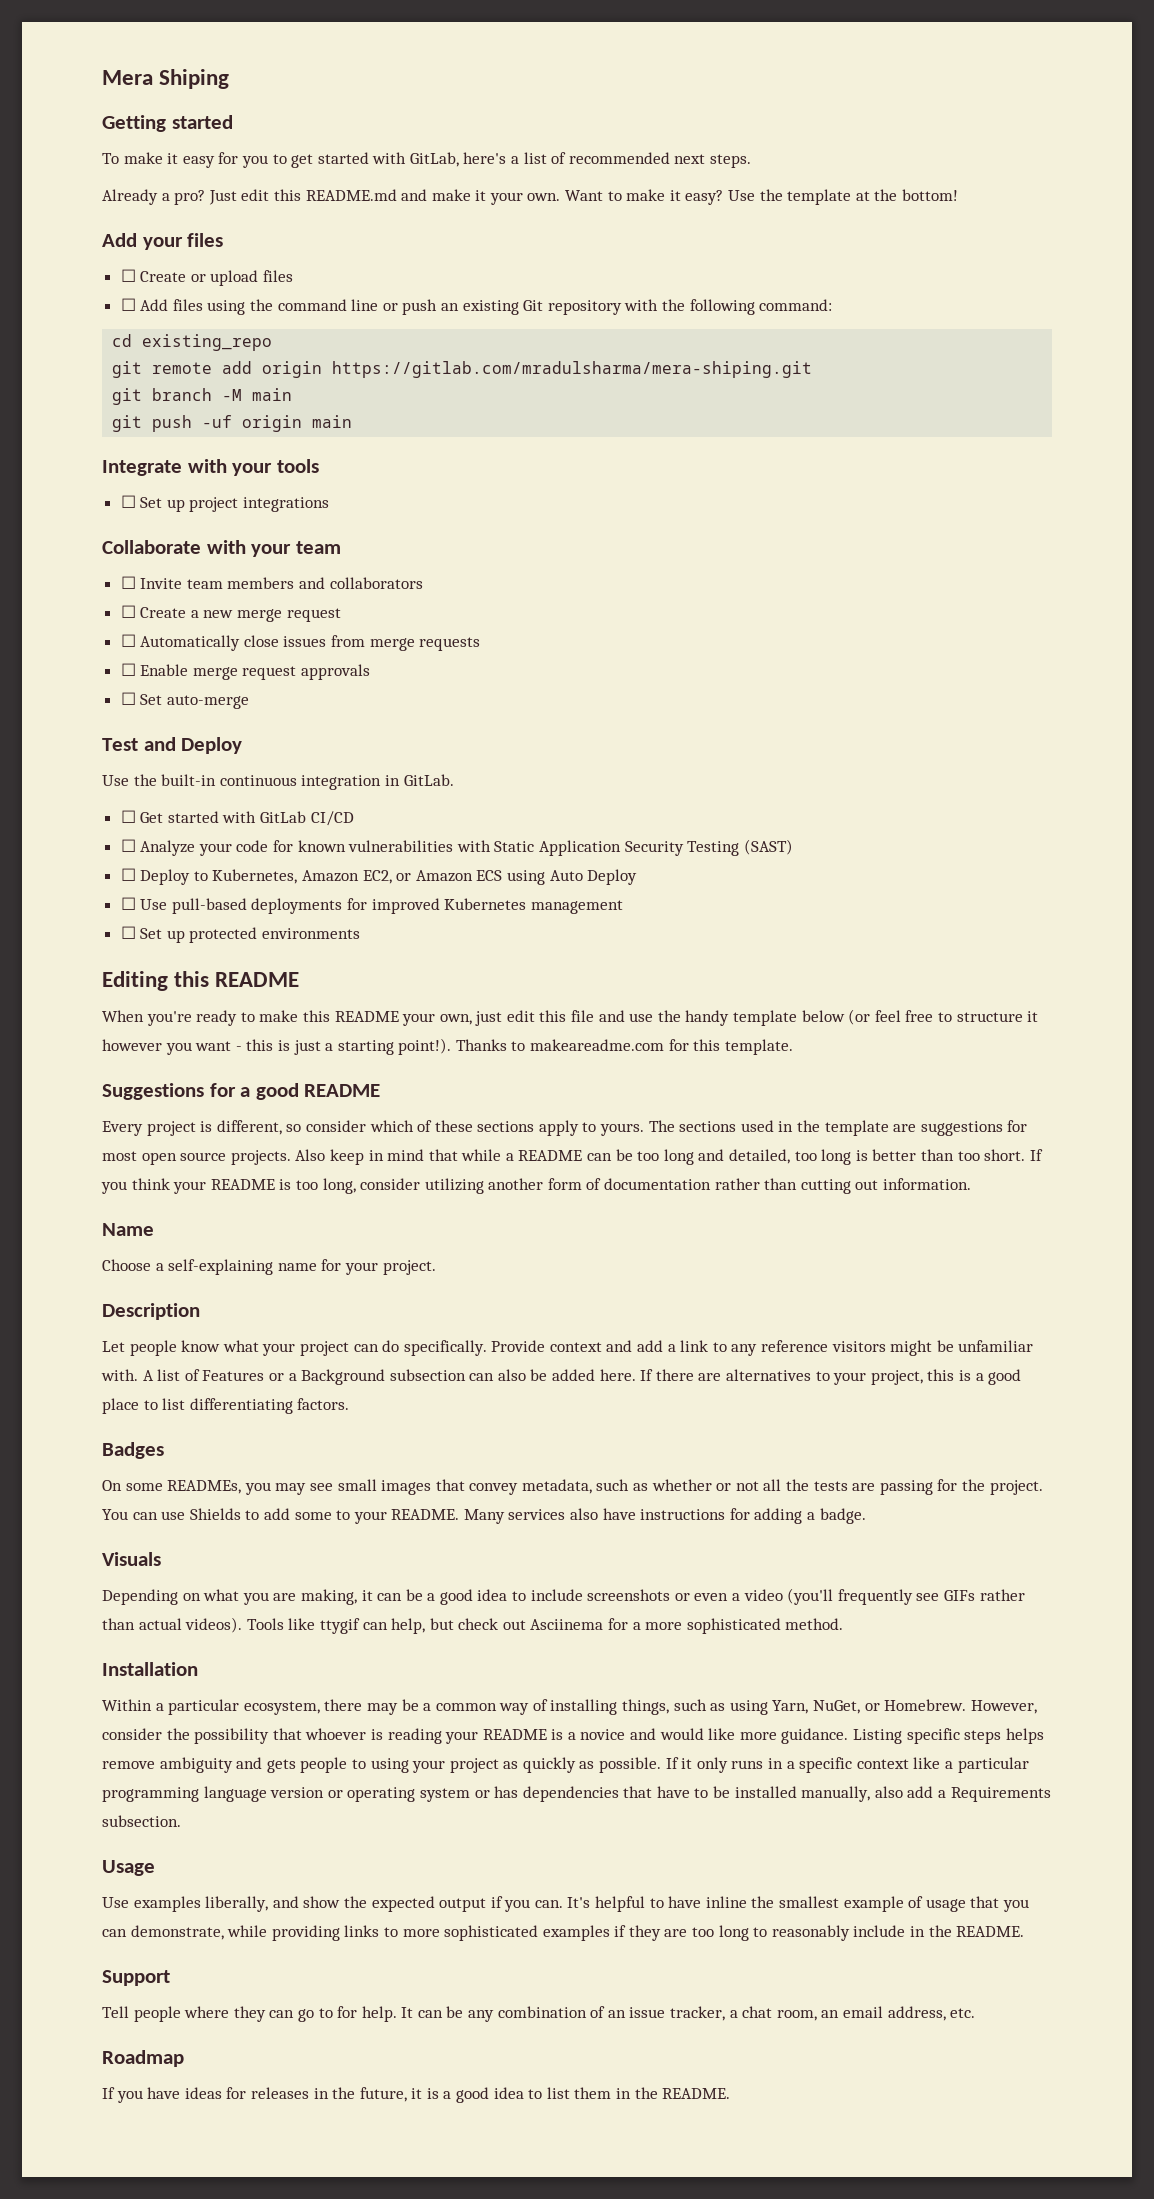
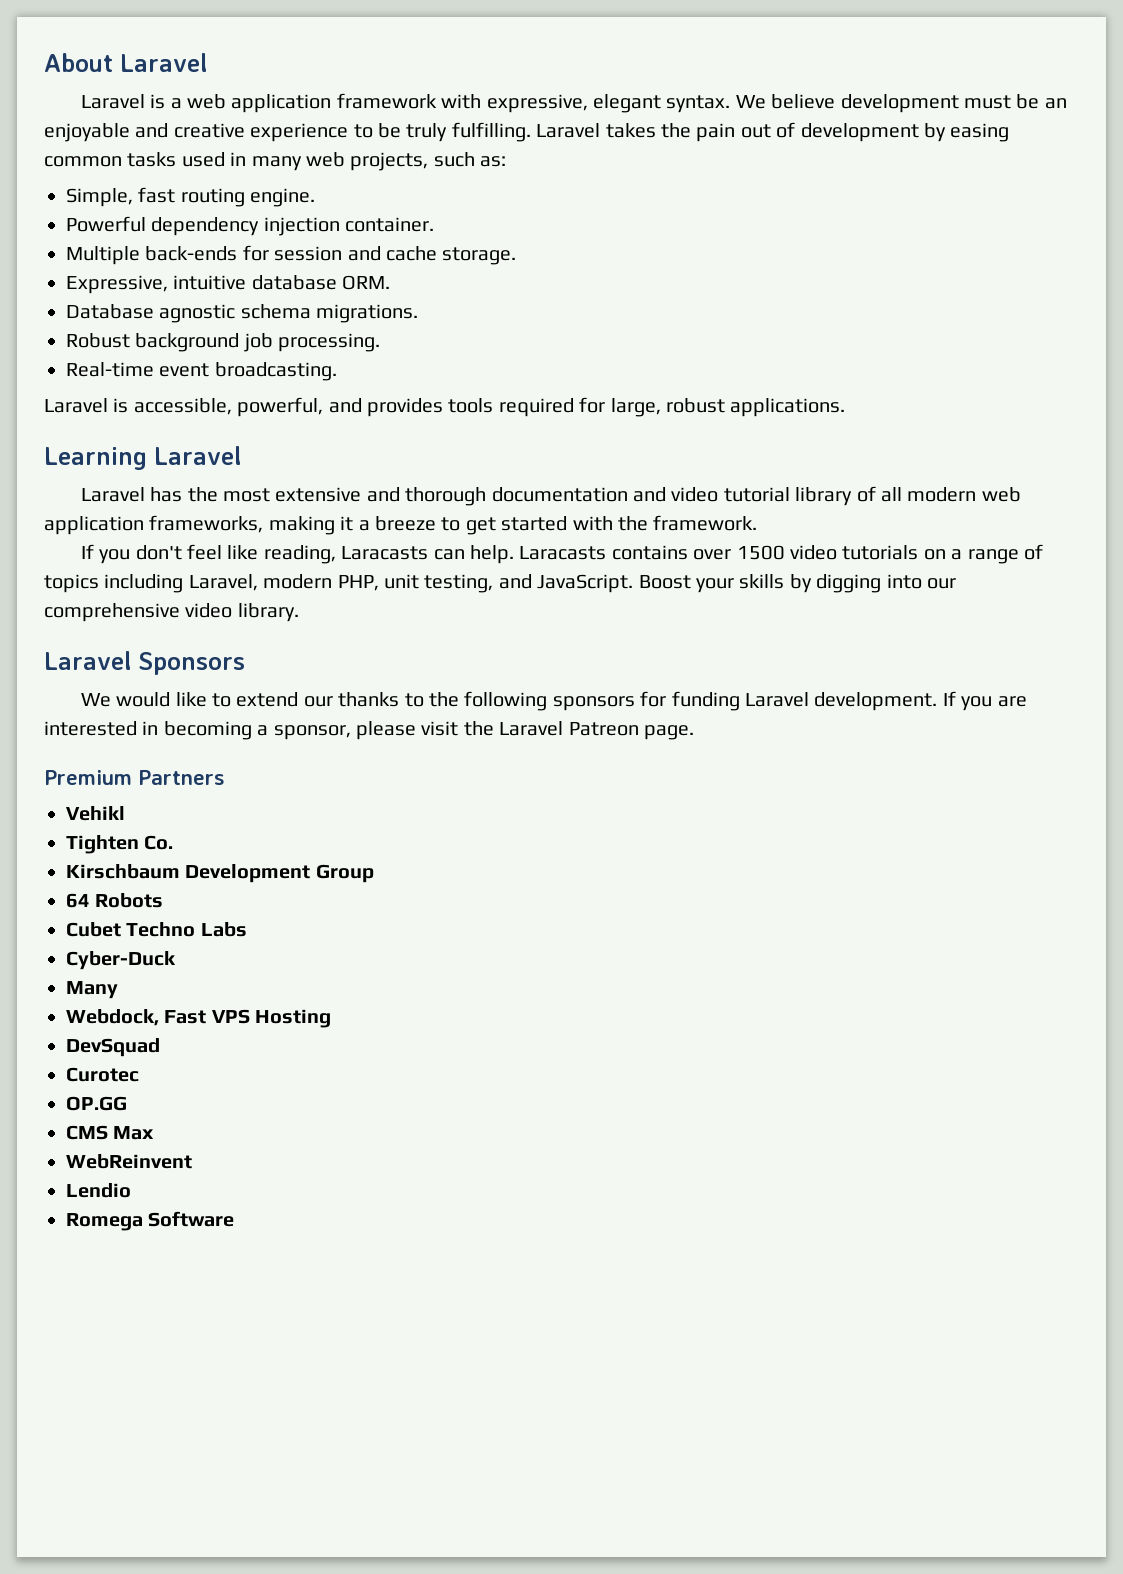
- Mera Shiping
- Getting started
- To make it easy for you to get started with GitLab, here's a list of recommended next steps.
- Already a pro? Just edit this README.md and make it your own. Want to make it easy? Use the template at the bottom!
- Add your files
- ☐ Create or upload files
- ☐ Add files using the command line or push an existing Git repository with the following command:
- cd existing_repo
- git remote add origin https://gitlab.com/mradulsharma/mera-shiping.git
- git branch -M main
- git push -uf origin main
- Integrate with your tools
- ☐ Set up project integrations
- Collaborate with your team
- ☐ Invite team members and collaborators
- ☐ Create a new merge request
- ☐ Automatically close issues from merge requests
- ☐ Enable merge request approvals
- ☐ Set auto-merge
- Test and Deploy
- Use the built-in continuous integration in GitLab.
- ☐ Get started with GitLab CI/CD
- ☐ Analyze your code for known vulnerabilities with Static Application Security Testing (SAST)
- ☐ Deploy to Kubernetes, Amazon EC2, or Amazon ECS using Auto Deploy
- ☐ Use pull-based deployments for improved Kubernetes management
- ☐ Set up protected environments
- Editing this README
- When you're ready to make this README your own, just edit this file and use the handy template below (or feel free to structure it however you want - this is just a starting point!). Thanks to makeareadme.com for this template.
- Suggestions for a good README
- Every project is different, so consider which of these sections apply to yours. The sections used in the template are suggestions for most open source projects. Also keep in mind that while a README can be too long and detailed, too long is better than too short. If you think your README is too long, consider utilizing another form of documentation rather than cutting out information.
- Name
- Choose a self-explaining name for your project.
- Description
- Let people know what your project can do specifically. Provide context and add a link to any reference visitors might be unfamiliar with. A list of Features or a Background subsection can also be added here. If there are alternatives to your project, this is a good place to list differentiating factors.
- Badges
- On some READMEs, you may see small images that convey metadata, such as whether or not all the tests are passing for the project. You can use Shields to add some to your README. Many services also have instructions for adding a badge.
- Visuals
- Depending on what you are making, it can be a good idea to include screenshots or even a video (you'll frequently see GIFs rather than actual videos). Tools like ttygif can help, but check out Asciinema for a more sophisticated method.
- Installation
- Within a particular ecosystem, there may be a common way of installing things, such as using Yarn, NuGet, or Homebrew. However, consider the possibility that whoever is reading your README is a novice and would like more guidance. Listing specific steps helps remove ambiguity and gets people to using your project as quickly as possible. If it only runs in a specific context like a particular programming language version or operating system or has dependencies that have to be installed manually, also add a Requirements subsection.
- Usage
- Use examples liberally, and show the expected output if you can. It's helpful to have inline the smallest example of usage that you can demonstrate, while providing links to more sophisticated examples if they are too long to reasonably include in the README.
- Support
- Tell people where they can go to for help. It can be any combination of an issue tracker, a chat room, an email address, etc.
- Roadmap
- If you have ideas for releases in the future, it is a good idea to list them in the README.
+ About Laravel
+ Laravel is a web application framework with expressive, elegant syntax. We believe development must be an enjoyable and creative experience to be truly fulfilling. Laravel takes the pain out of development by easing common tasks used in many web projects, such as:
+ Simple, fast routing engine.
+ Powerful dependency injection container.
+ Multiple back-ends for session and cache storage.
+ Expressive, intuitive database ORM.
+ Database agnostic schema migrations.
+ Robust background job processing.
+ Real-time event broadcasting.
+ Laravel is accessible, powerful, and provides tools required for large, robust applications.
+ Learning Laravel
+ Laravel has the most extensive and thorough documentation and video tutorial library of all modern web application frameworks, making it a breeze to get started with the framework.
+ If you don't feel like reading, Laracasts can help. Laracasts contains over 1500 video tutorials on a range of topics including Laravel, modern PHP, unit testing, and JavaScript. Boost your skills by digging into our comprehensive video library.
+ Laravel Sponsors
+ We would like to extend our thanks to the following sponsors for funding Laravel development. If you are interested in becoming a sponsor, please visit the Laravel Patreon page.
+ Premium Partners
+ Vehikl
+ Tighten Co.
+ Kirschbaum Development Group
+ 64 Robots
+ Cubet Techno Labs
+ Cyber-Duck
+ Many
+ Webdock, Fast VPS Hosting
+ DevSquad
+ Curotec
+ OP.GG
+ CMS Max
+ WebReinvent
+ Lendio
+ Romega Software

